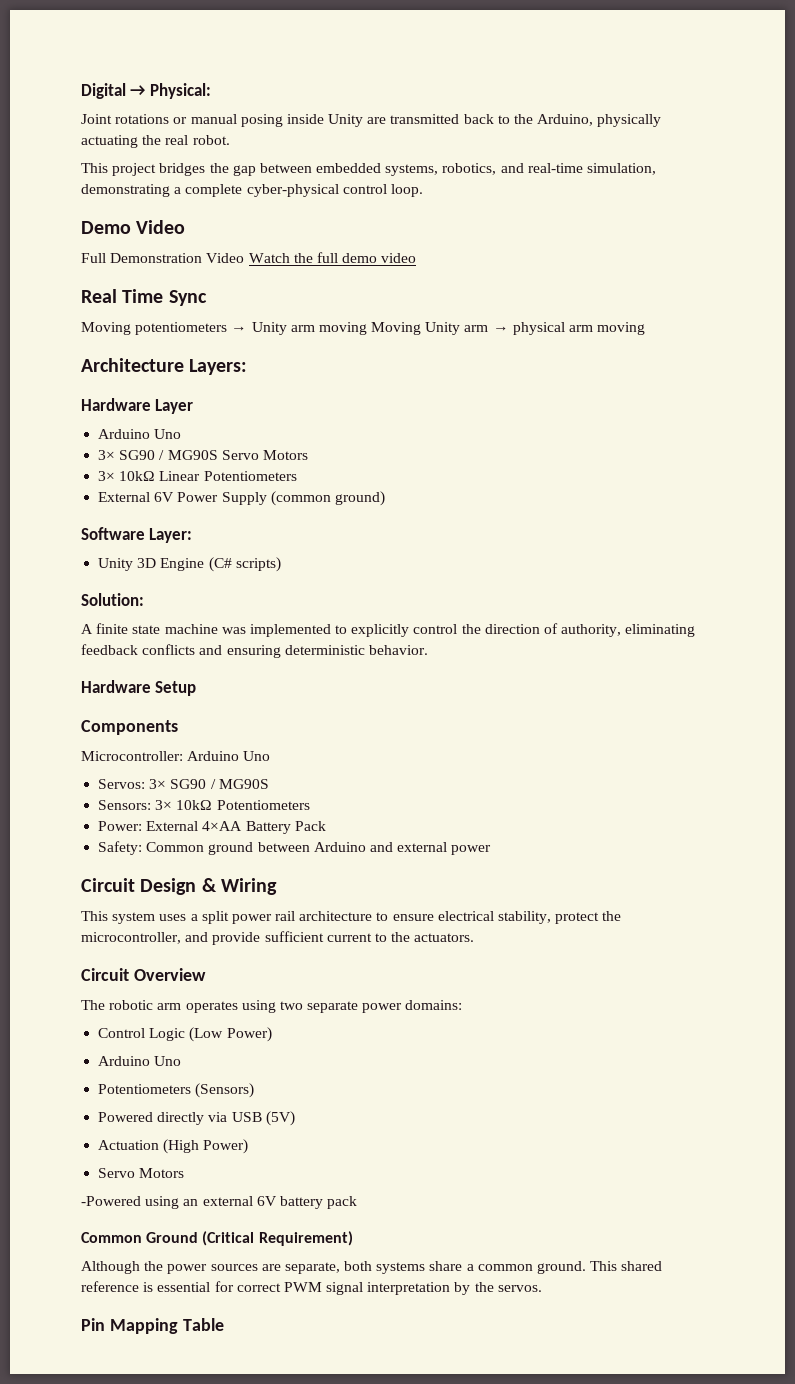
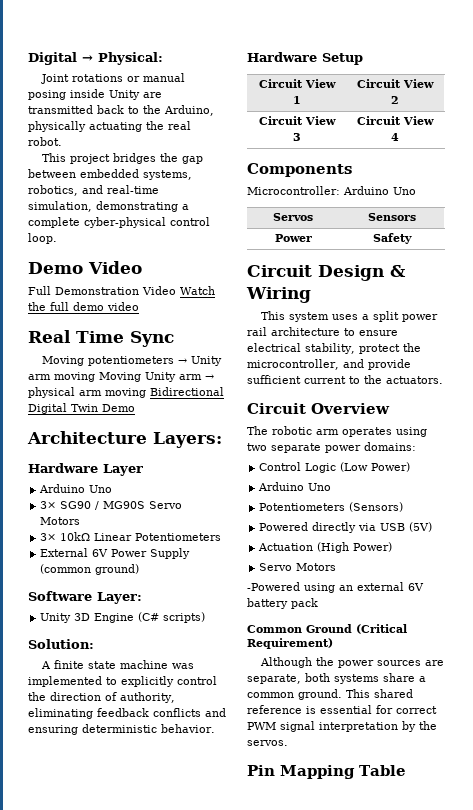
- Moving potentiometers → Unity arm moving Moving Unity arm → physical arm moving
+ Moving potentiometers → Unity arm moving Moving Unity arm → physical arm moving Bidirectional Digital Twin Demo
+ Circuit View 1 | Circuit View 2
+ Circuit View 3 | Circuit View 4
  Components
  Microcontroller: Arduino Uno
- Servos: 3× SG90 / MG90S
- Sensors: 3× 10kΩ Potentiometers
- Power: External 4×AA Battery Pack
- Safety: Common ground between Arduino and external power
+ Servos | Sensors
+ Power | Safety

